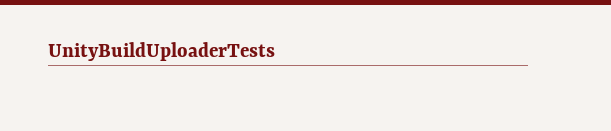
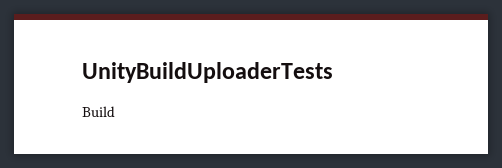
+ Build

